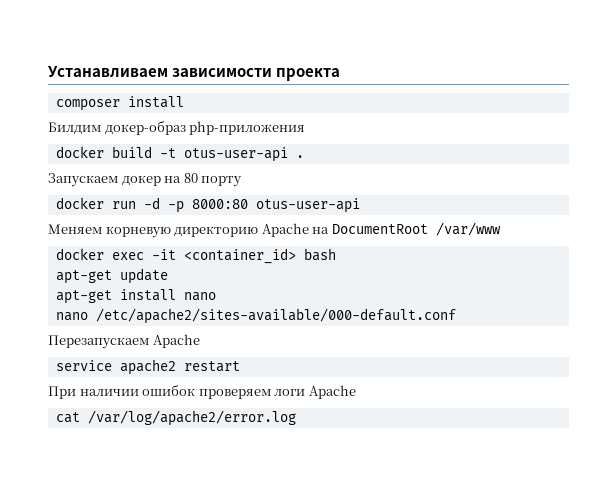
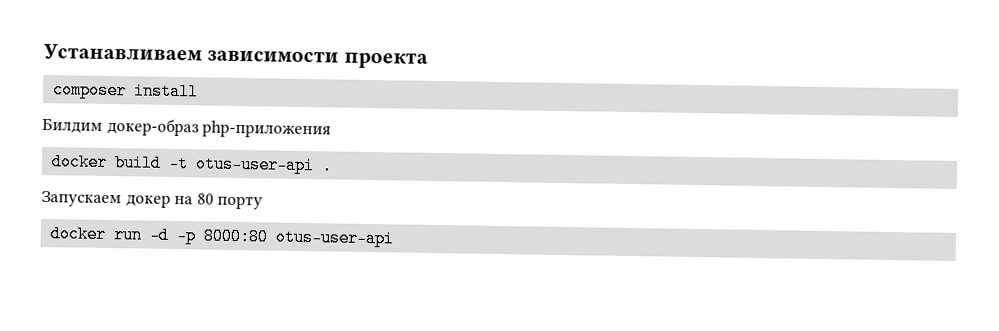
- Меняем корневую директорию Apache на DocumentRoot /var/www
- docker exec -it <container_id> bash
- apt-get update
- apt-get install nano
- nano /etc/apache2/sites-available/000-default.conf
- Перезапускаем Apache
- service apache2 restart
- При наличии ошибок проверяем логи Apache
- cat /var/log/apache2/error.log

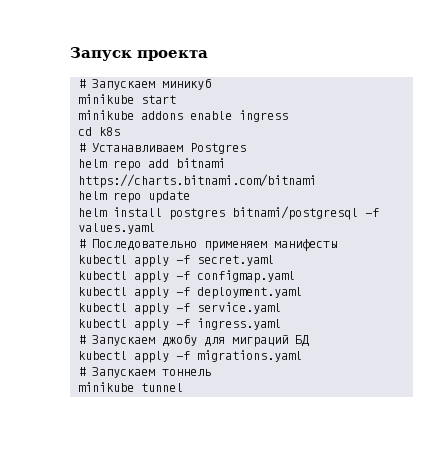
- Устанавливаем зависимости проекта
+ Запуск проекта
- composer install
- Билдим докер-образ php-приложения
- docker build -t otus-user-api .
- Запускаем докер на 80 порту
- docker run -d -p 8000:80 otus-user-api
+ # Запускаем миникуб
+ minikube start
+ minikube addons enable ingress
+ cd k8s
+ # Устанавливаем Postgres
+ helm repo add bitnami https://charts.bitnami.com/bitnami
+ helm repo update
+ helm install postgres bitnami/postgresql -f values.yaml
+ # Последовательно применяем манифесты
+ kubectl apply -f secret.yaml
+ kubectl apply -f configmap.yaml
+ kubectl apply -f deployment.yaml
+ kubectl apply -f service.yaml
+ kubectl apply -f ingress.yaml
+ # Запускаем джобу для миграций БД
+ kubectl apply -f migrations.yaml
+ # Запускаем тоннель
+ minikube tunnel

